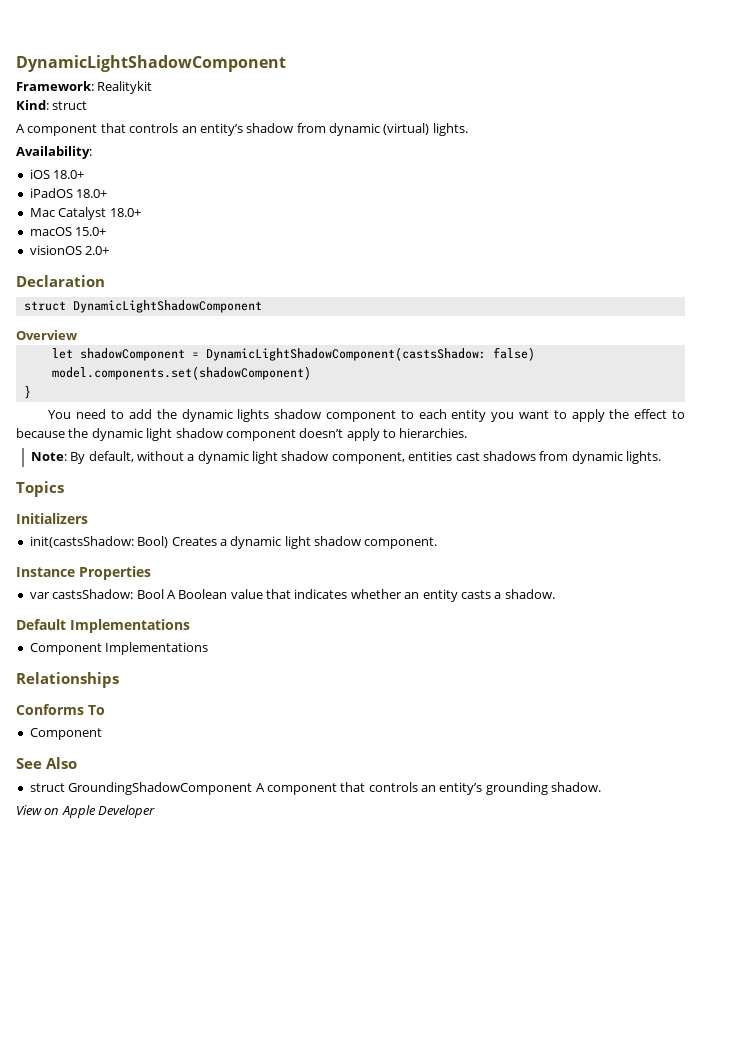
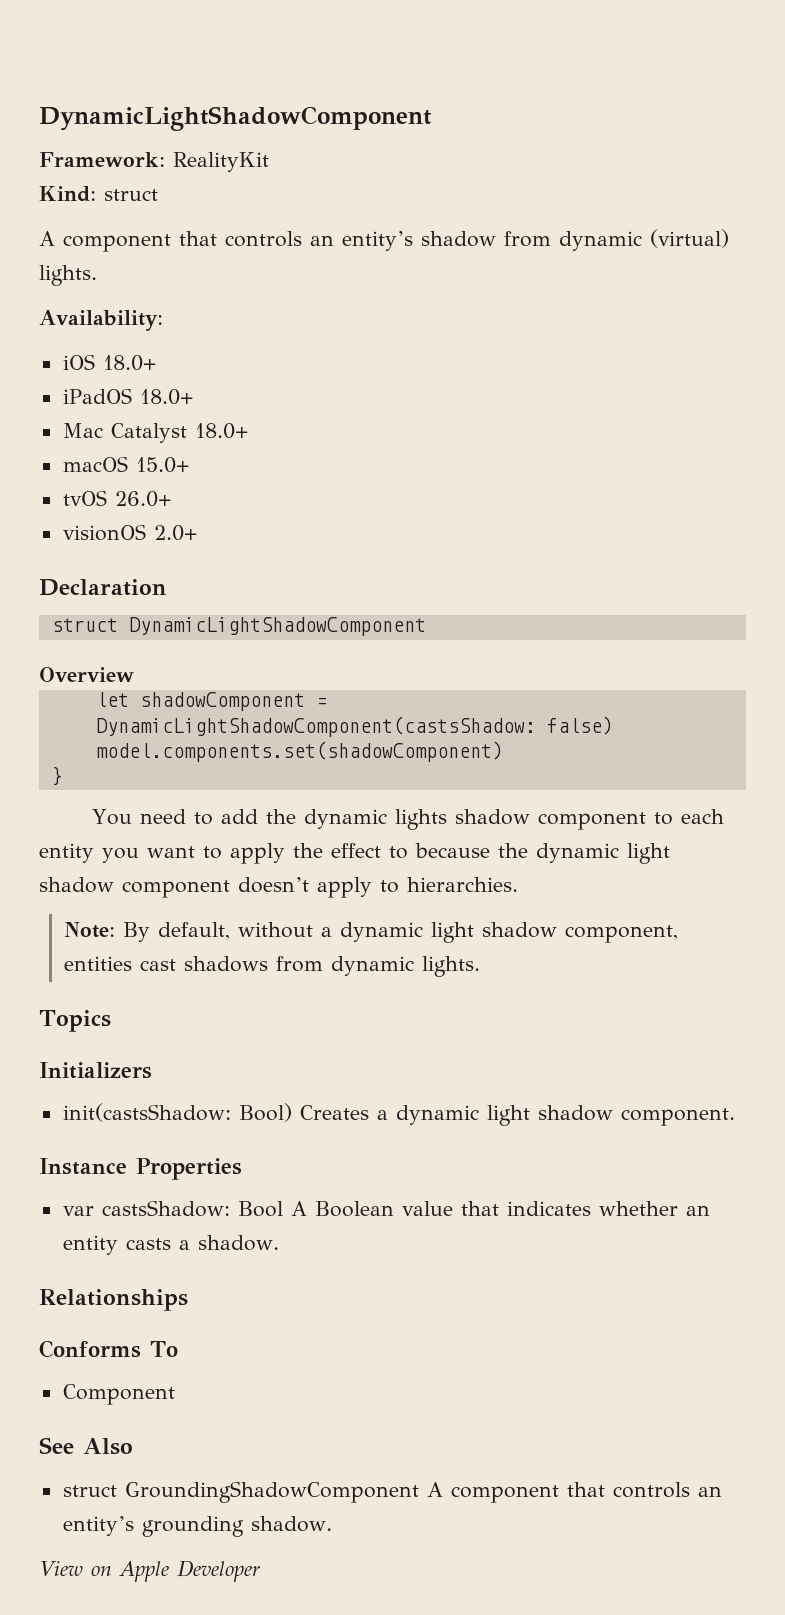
- Framework: Realitykit
+ Framework: RealityKit
+ tvOS 26.0+
- Default Implementations
- Component Implementations

